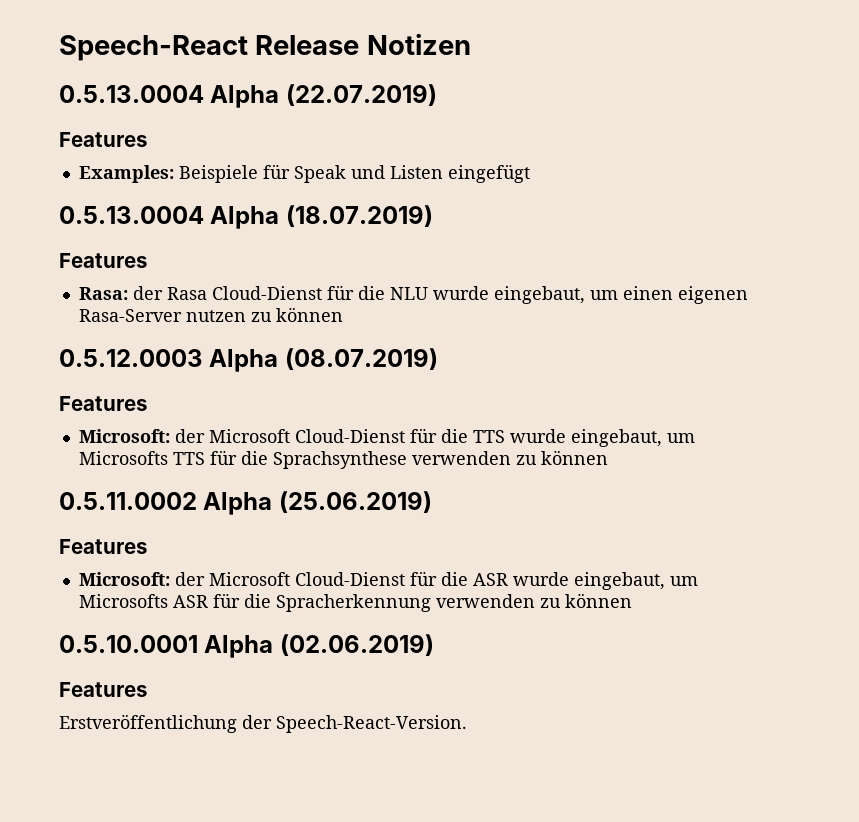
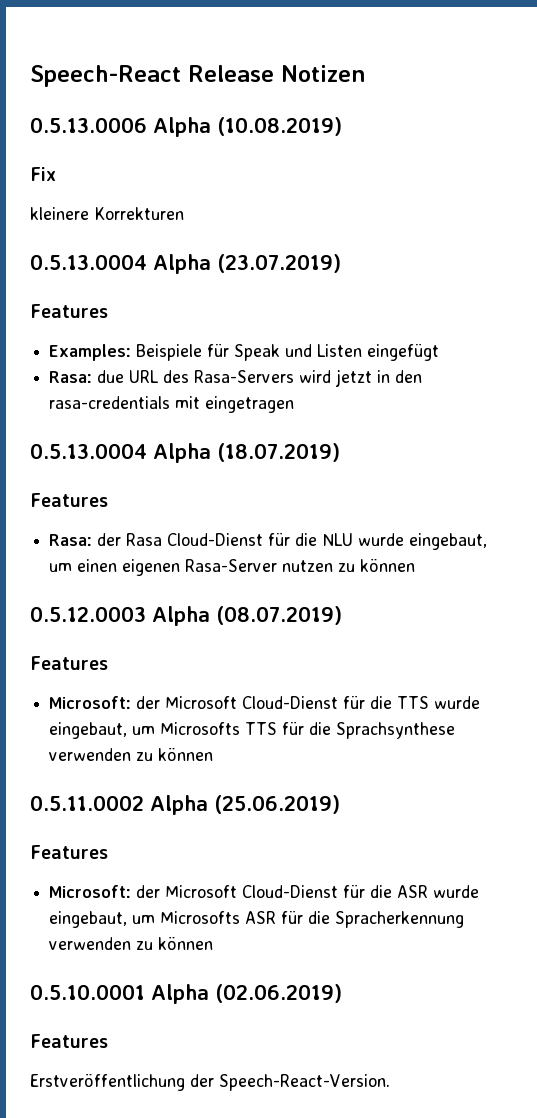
- 0.5.13.0004 Alpha (22.07.2019)
+ 0.5.13.0006 Alpha (10.08.2019)
+ Fix
+ kleinere Korrekturen
+ 0.5.13.0004 Alpha (23.07.2019)
+ Rasa: due URL des Rasa-Servers wird jetzt in den rasa-credentials mit eingetragen

